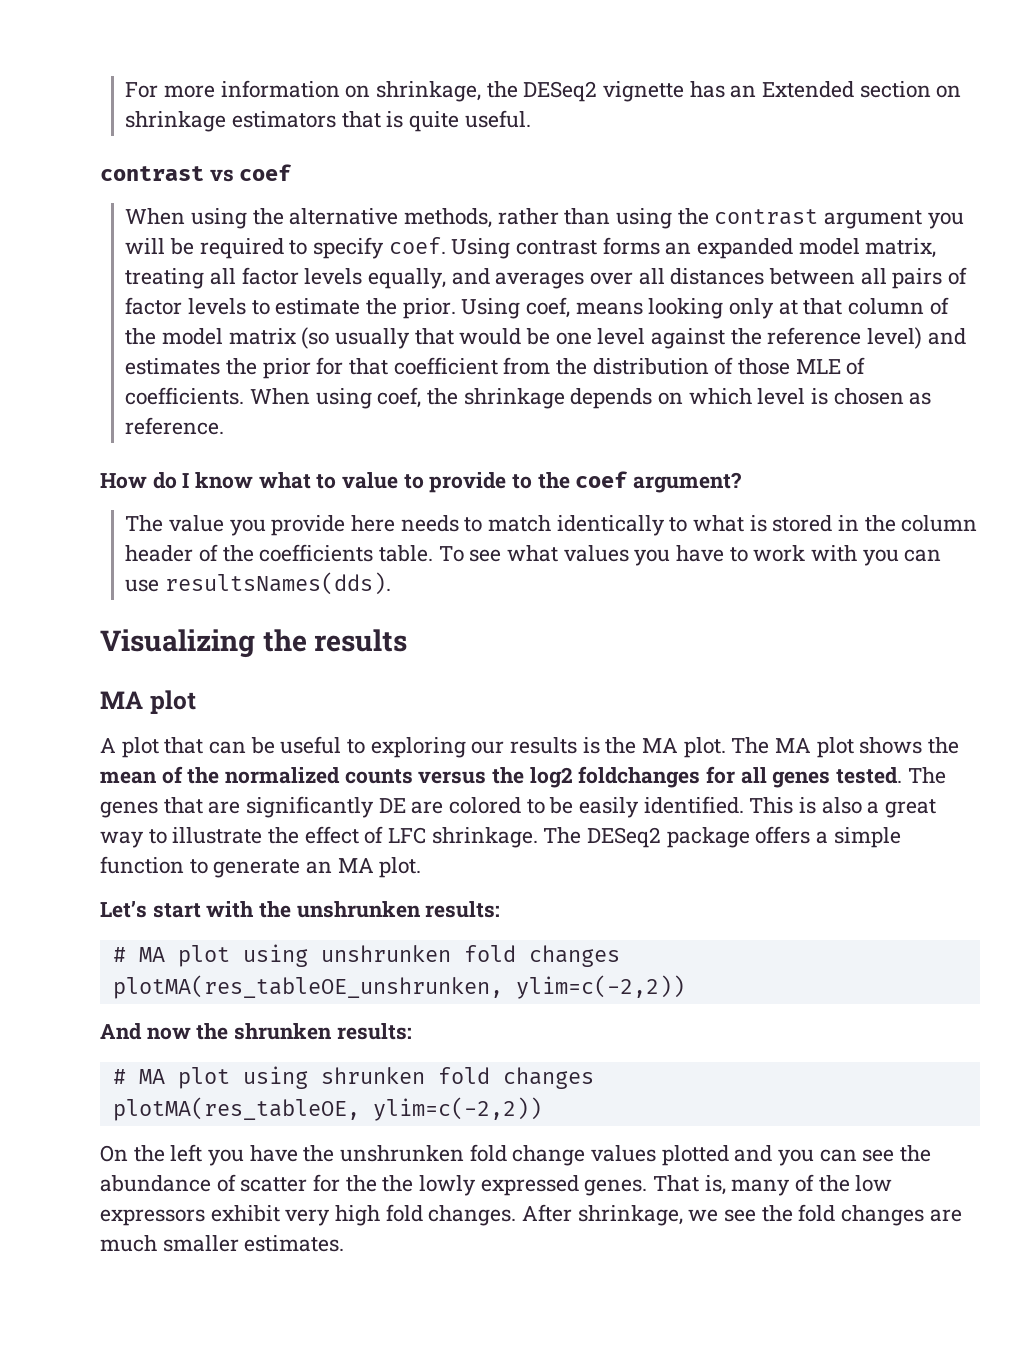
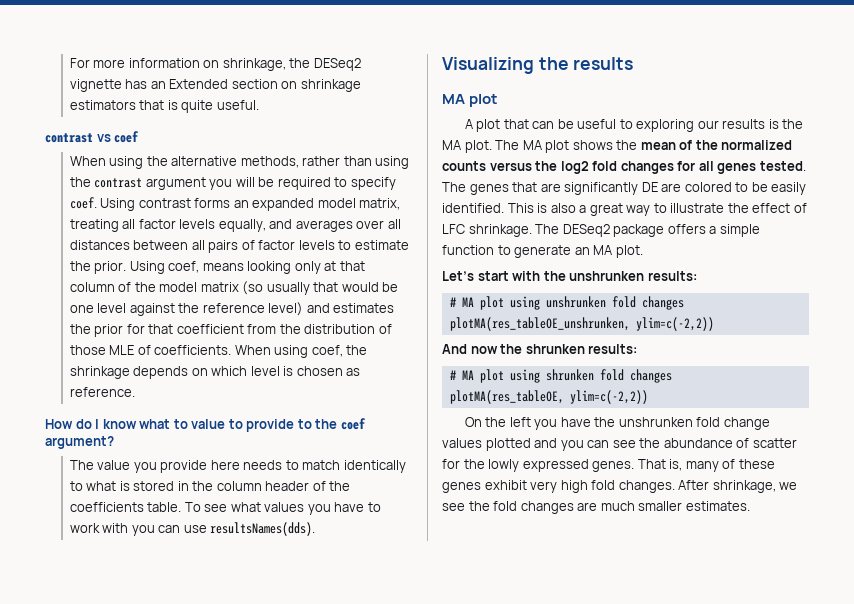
- The MA plot shows the mean of the normalized counts versus the log2 foldchanges for all genes tested.
+ The MA plot shows the mean of the normalized counts versus the log2 fold changes for all genes tested.
- On the left you have the unshrunken fold change values plotted and you can see the abundance of scatter for the the lowly expressed genes.
+ On the left you have the unshrunken fold change values plotted and you can see the abundance of scatter for the lowly expressed genes.
- That is, many of the low expressors exhibit very high fold changes.
+ That is, many of these genes exhibit very high fold changes.

